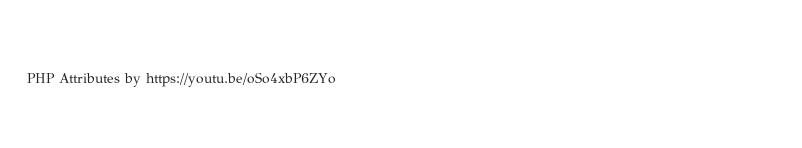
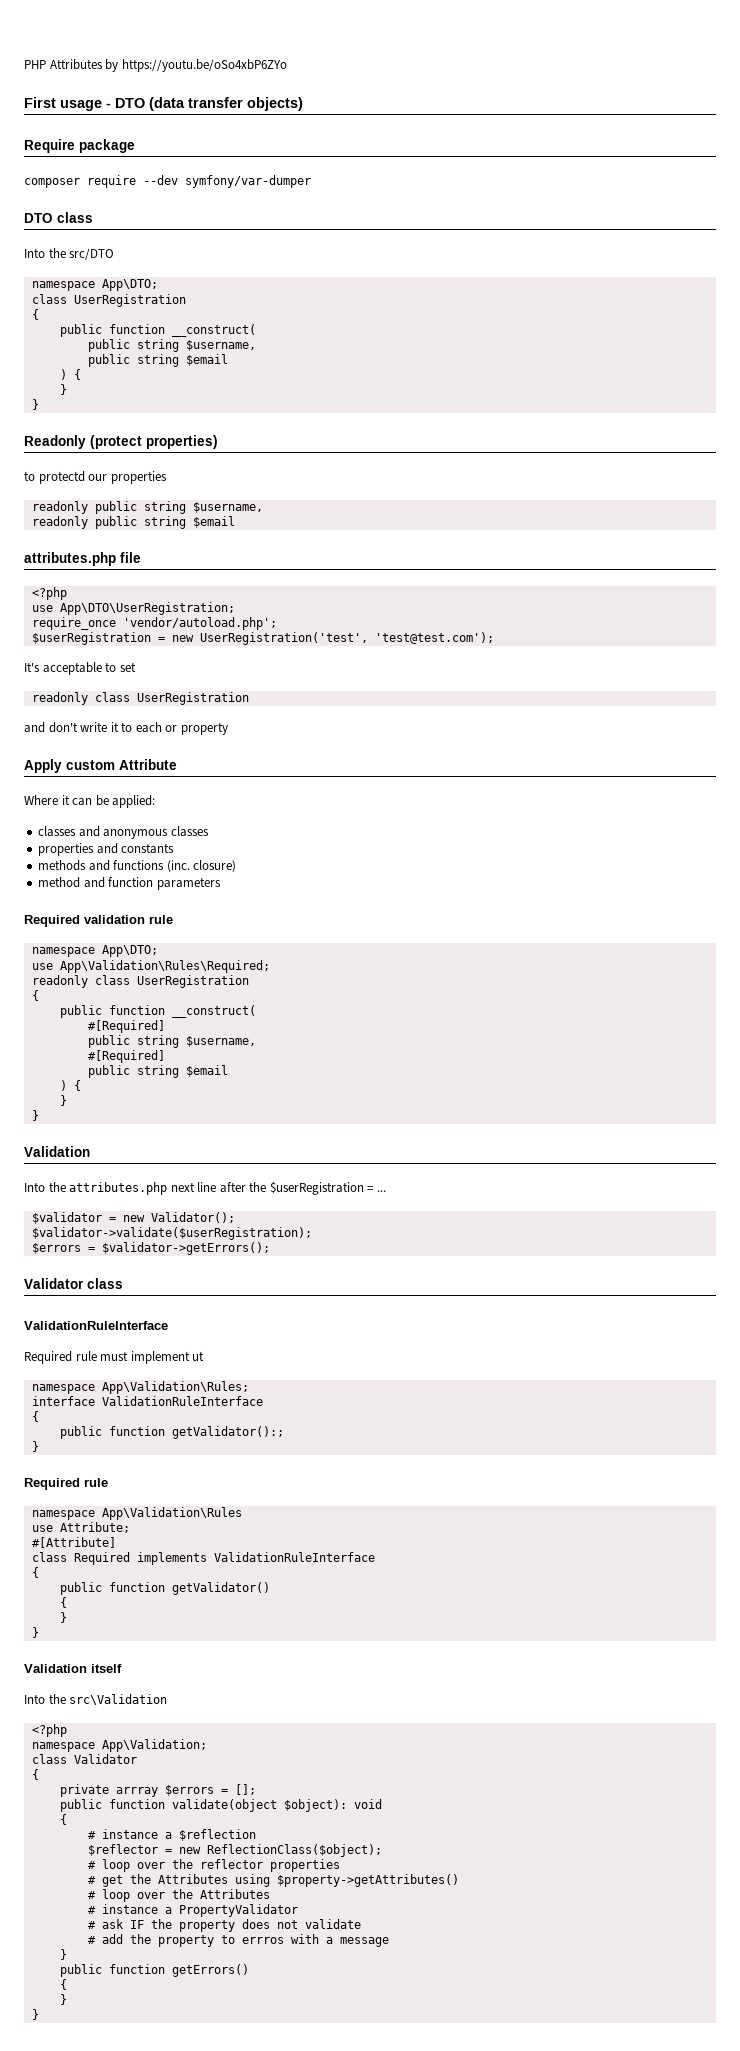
+ First usage - DTO (data transfer objects)
+ Require package
+ composer require --dev symfony/var-dumper
+ DTO class
+ Into the src/DTO
+ namespace App\DTO;
+ class UserRegistration
+ {
+ public function __construct(
+ public string $username,
+ public string $email
+ ) {
+ }
+ }
+ Readonly (protect properties)
+ to protectd our properties
+ readonly public string $username,
+ readonly public string $email
+ attributes.php file
+ <?php
+ use App\DTO\UserRegistration;
+ require_once 'vendor/autoload.php';
+ $userRegistration = new UserRegistration('test', 'test@test.com');
+ It's acceptable to set
+ readonly class UserRegistration
+ and don't write it to each or property
+ Apply custom Attribute
+ Where it can be applied:
+ classes and anonymous classes
+ properties and constants
+ methods and functions (inc. closure)
+ method and function parameters
+ Required validation rule
+ namespace App\DTO;
+ use App\Validation\Rules\Required;
+ readonly class UserRegistration
+ {
+ public function __construct(
+ #[Required]
+ public string $username,
+ #[Required]
+ public string $email
+ ) {
+ }
+ }
+ Validation
+ Into the attributes.php next line after the $userRegistration = ...
+ $validator = new Validator();
+ $validator->validate($userRegistration);
+ $errors = $validator->getErrors();
+ Validator class
+ ValidationRuleInterface
+ Required rule must implement ut
+ namespace App\Validation\Rules;
+ interface ValidationRuleInterface
+ {
+ public function getValidator():;
+ }
+ Required rule
+ namespace App\Validation\Rules
+ use Attribute;
+ #[Attribute]
+ class Required implements ValidationRuleInterface
+ {
+ public function getValidator()
+ {
+ }
+ }
+ Validation itself
+ Into the src\Validation
+ <?php
+ namespace App\Validation;
+ class Validator
+ {
+ private arrray $errors = [];
+ public function validate(object $object): void
+ {
+ # instance a $reflection
+ $reflector = new ReflectionClass($object);
+ # loop over the reflector properties
+ # get the Attributes using $property->getAttributes()
+ # loop over the Attributes
+ # instance a PropertyValidator
+ # ask IF the property does not validate
+ # add the property to errros with a message
+ }
+ public function getErrors()
+ {
+ }
+ }

